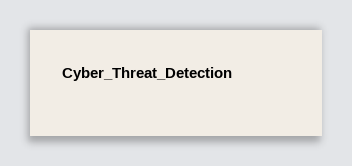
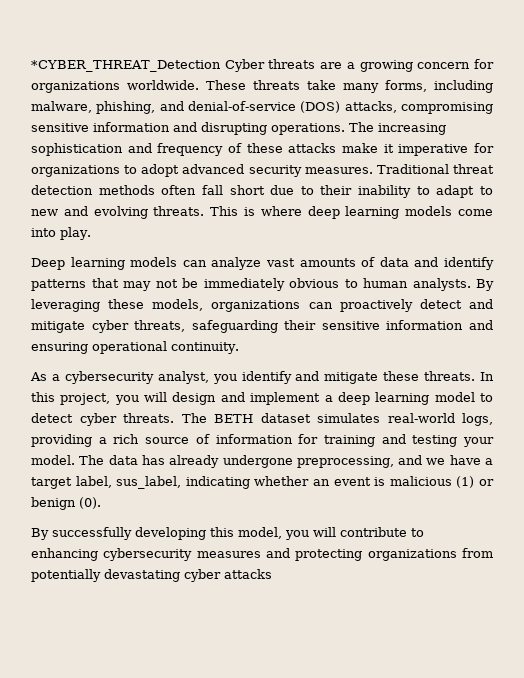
- Cyber_Threat_Detection
+ *CYBER_THREAT_Detection Cyber threats are a growing concern for organizations worldwide. These threats take many forms, including malware, phishing, and denial-of-service (DOS) attacks, compromising sensitive information and disrupting operations. The increasing sophistication and frequency of these attacks make it imperative for organizations to adopt advanced security measures. Traditional threat detection methods often fall short due to their inability to adapt to new and evolving threats. This is where deep learning models come into play.
+ Deep learning models can analyze vast amounts of data and identify patterns that may not be immediately obvious to human analysts. By leveraging these models, organizations can proactively detect and mitigate cyber threats, safeguarding their sensitive information and ensuring operational continuity.
+ As a cybersecurity analyst, you identify and mitigate these threats. In this project, you will design and implement a deep learning model to detect cyber threats. The BETH dataset simulates real-world logs, providing a rich source of information for training and testing your model. The data has already undergone preprocessing, and we have a target label, sus_label, indicating whether an event is malicious (1) or benign (0).
+ By successfully developing this model, you will contribute to enhancing cybersecurity measures and protecting organizations from potentially devastating cyber attacks

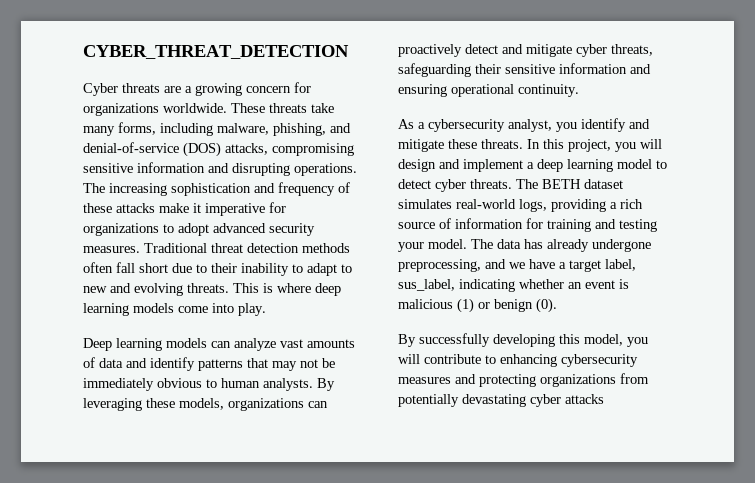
- *CYBER_THREAT_Detection Cyber threats are a growing concern for organizations worldwide.
+ CYBER_THREAT_DETECTION
+ Cyber threats are a growing concern for organizations worldwide.

